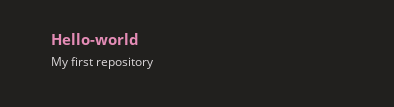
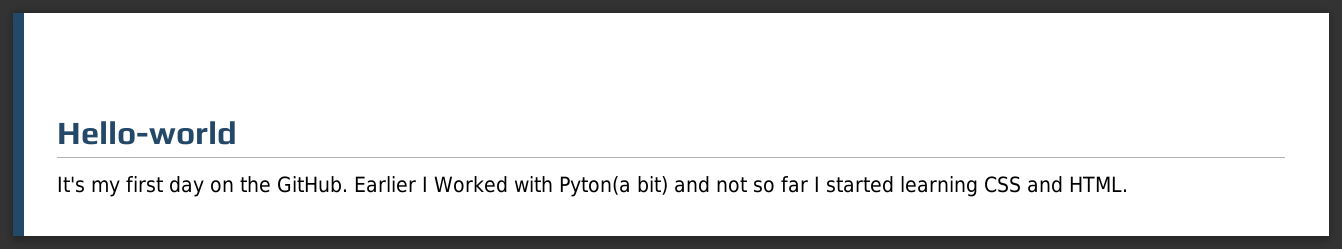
- My first repository
+ It's my first day on the GitHub. Earlier I Worked with Pyton(a bit) and not so far I started learning CSS and HTML.

